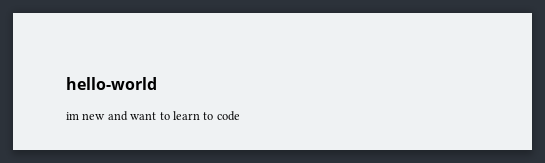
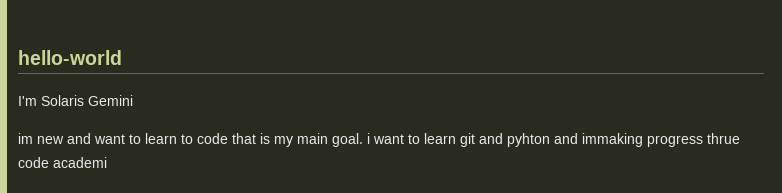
+ I'm Solaris Gemini
- im new and want to learn to code
+ im new and want to learn to code that is my main goal. i want to learn git and pyhton and immaking progress thrue code academi

